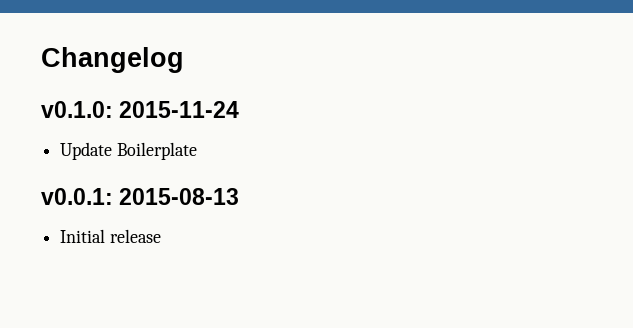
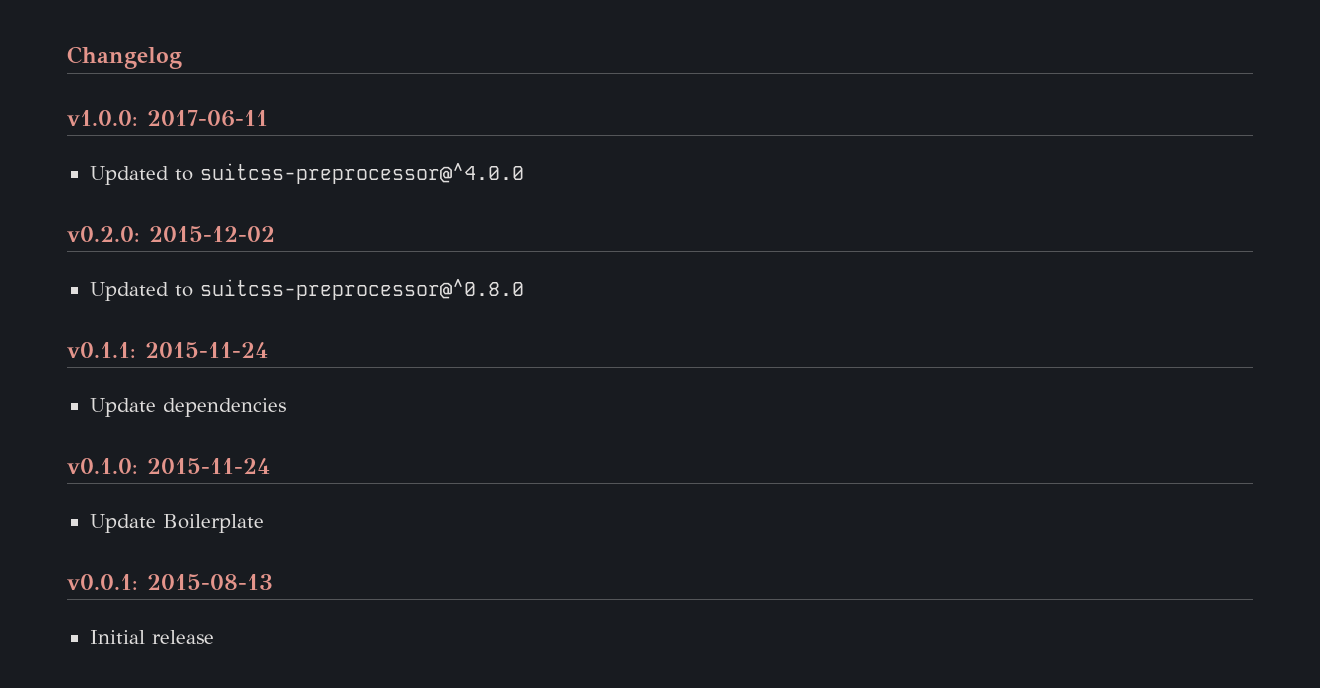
+ v1.0.0: 2017-06-11
+ Updated to suitcss-preprocessor@^4.0.0
+ v0.2.0: 2015-12-02
+ Updated to suitcss-preprocessor@^0.8.0
+ v0.1.1: 2015-11-24
+ Update dependencies

